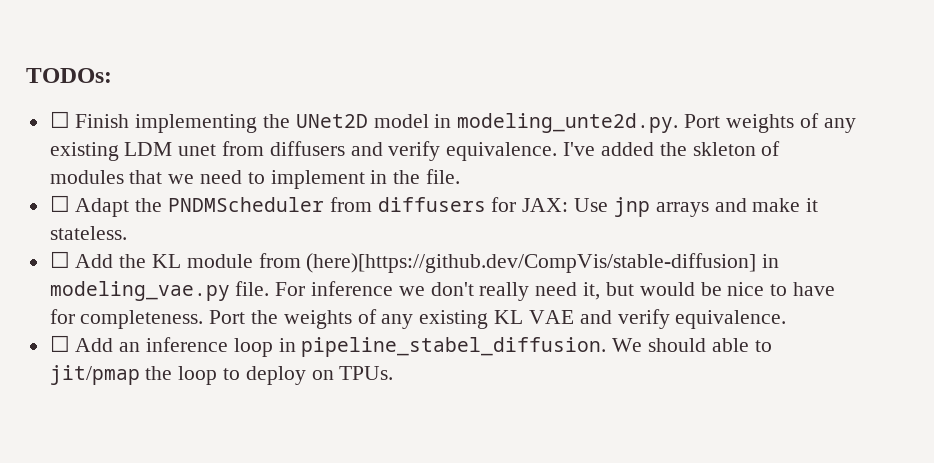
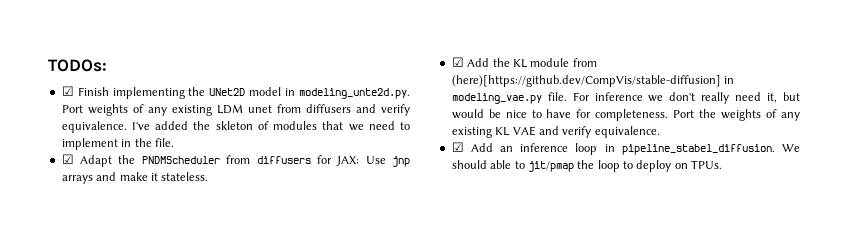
- ☐ Finish implementing the UNet2D model in modeling_unte2d.py. Port weights of any existing LDM unet from diffusers and verify equivalence.
+ ☑ Finish implementing the UNet2D model in modeling_unte2d.py. Port weights of any existing LDM unet from diffusers and verify equivalence.
- ☐ Adapt the PNDMScheduler from diffusers for JAX: Use jnp arrays and make it stateless.
+ ☑ Adapt the PNDMScheduler from diffusers for JAX: Use jnp arrays and make it stateless.
- ☐ Add the KL module from (here)[https://github.dev/CompVis/stable-diffusion] in modeling_vae.py file.
+ ☑ Add the KL module from (here)[https://github.dev/CompVis/stable-diffusion] in modeling_vae.py file.
- ☐ Add an inference loop in pipeline_stabel_diffusion.
+ ☑ Add an inference loop in pipeline_stabel_diffusion.

